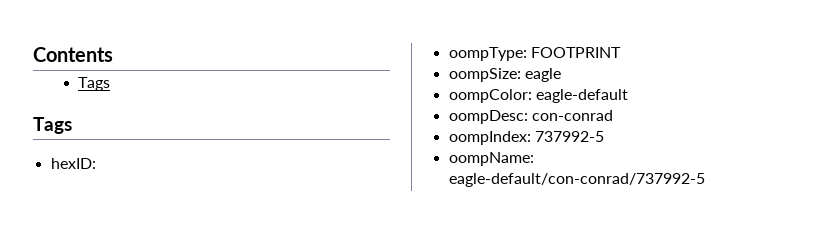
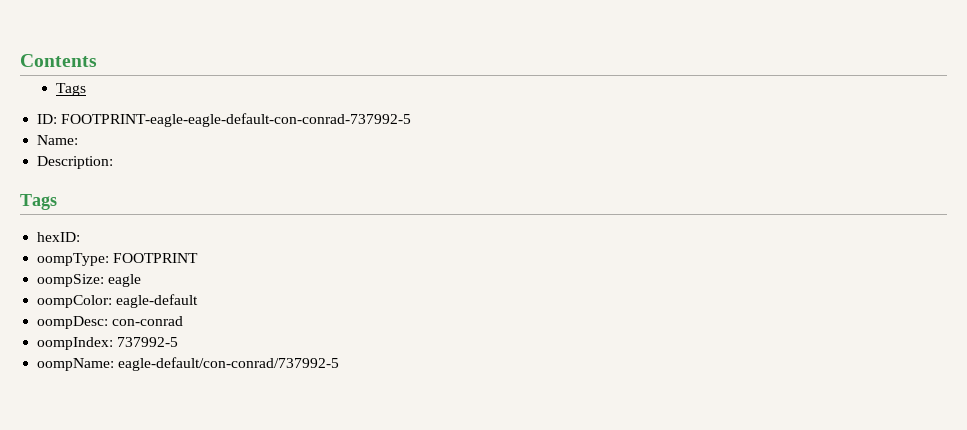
+ ID: FOOTPRINT-eagle-eagle-default-con-conrad-737992-5
+ Name:
+ Description:

